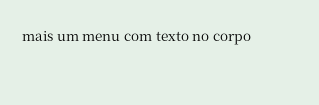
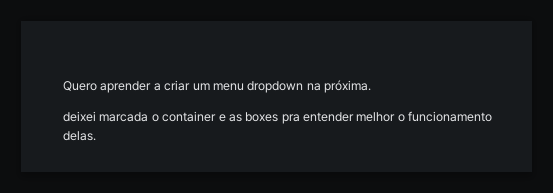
- mais um menu com texto no corpo
+ Quero aprender a criar um menu dropdown na próxima.
+ deixei marcada o container e as boxes pra entender melhor o funcionamento delas.

